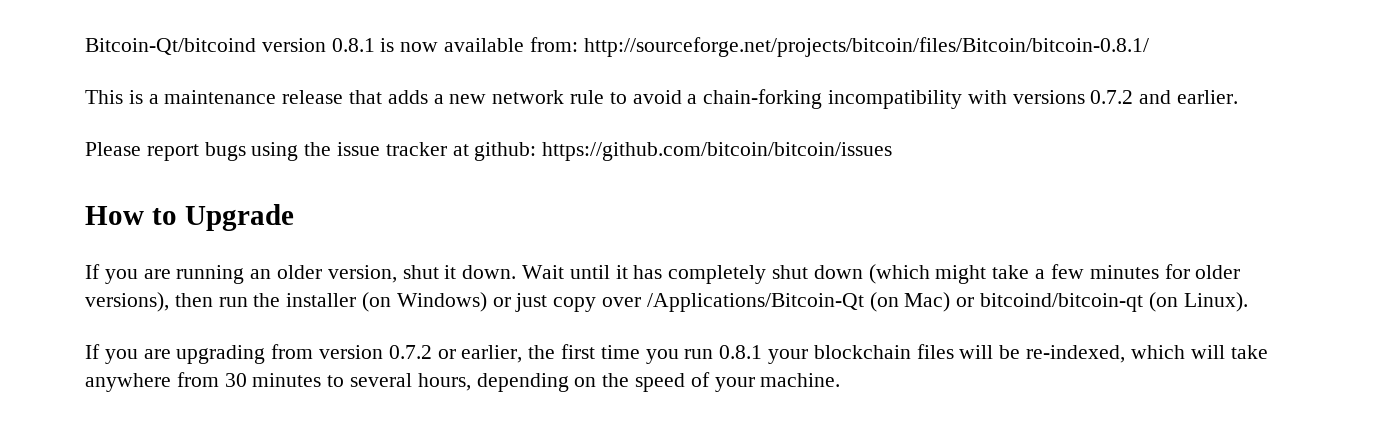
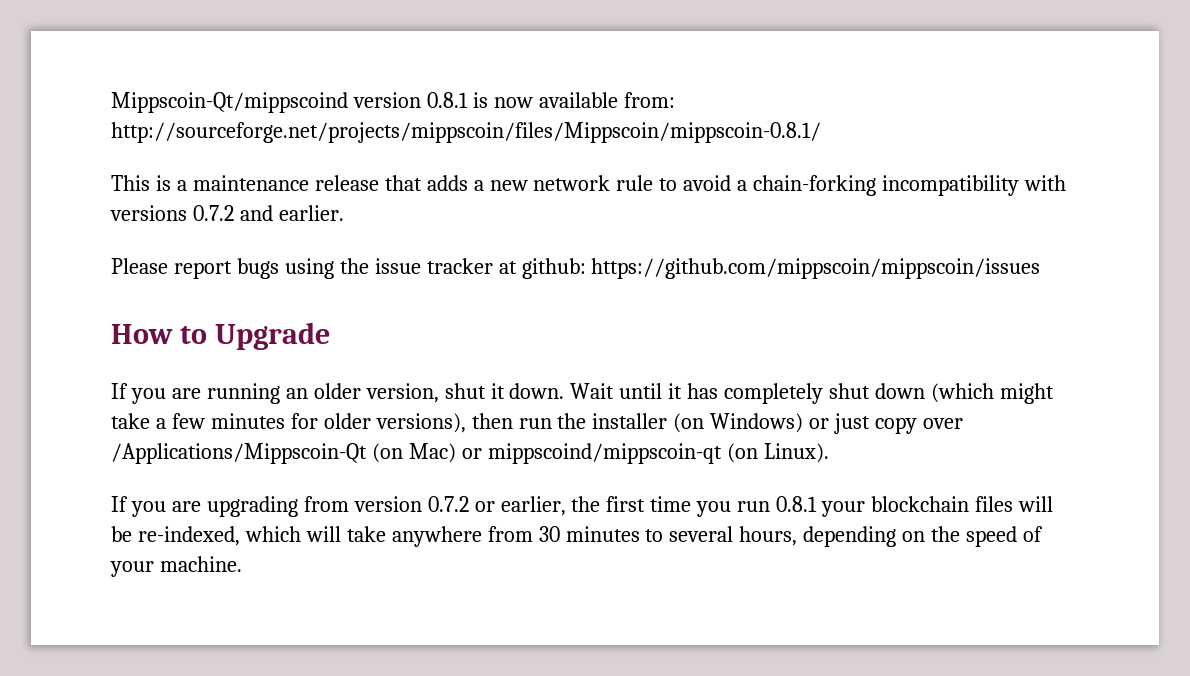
- Bitcoin-Qt/bitcoind version 0.8.1 is now available from: http://sourceforge.net/projects/bitcoin/files/Bitcoin/bitcoin-0.8.1/
+ Mippscoin-Qt/mippscoind version 0.8.1 is now available from: http://sourceforge.net/projects/mippscoin/files/Mippscoin/mippscoin-0.8.1/
- Please report bugs using the issue tracker at github: https://github.com/bitcoin/bitcoin/issues
+ Please report bugs using the issue tracker at github: https://github.com/mippscoin/mippscoin/issues
- Wait until it has completely shut down (which might take a few minutes for older versions), then run the installer (on Windows) or just copy over /Applications/Bitcoin-Qt (on Mac) or bitcoind/bitcoin-qt (on Linux).
+ Wait until it has completely shut down (which might take a few minutes for older versions), then run the installer (on Windows) or just copy over /Applications/Mippscoin-Qt (on Mac) or mippscoind/mippscoin-qt (on Linux).

